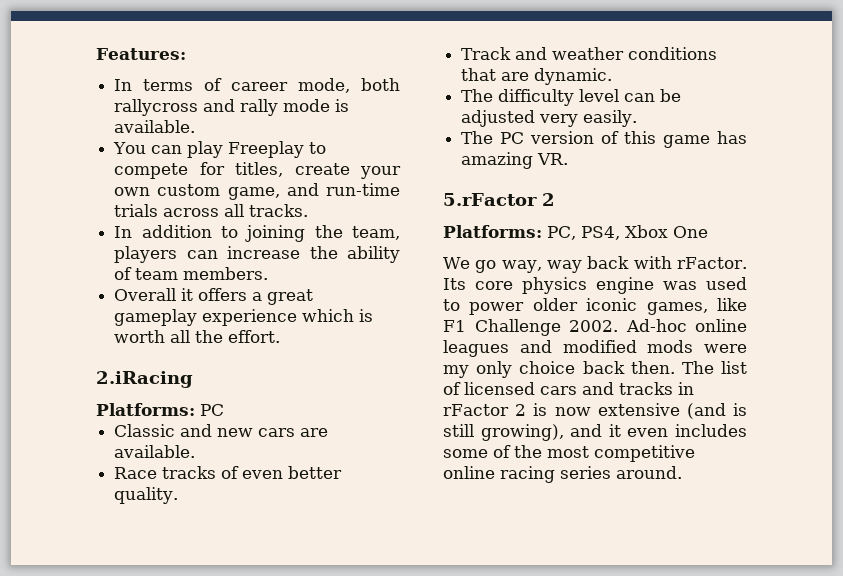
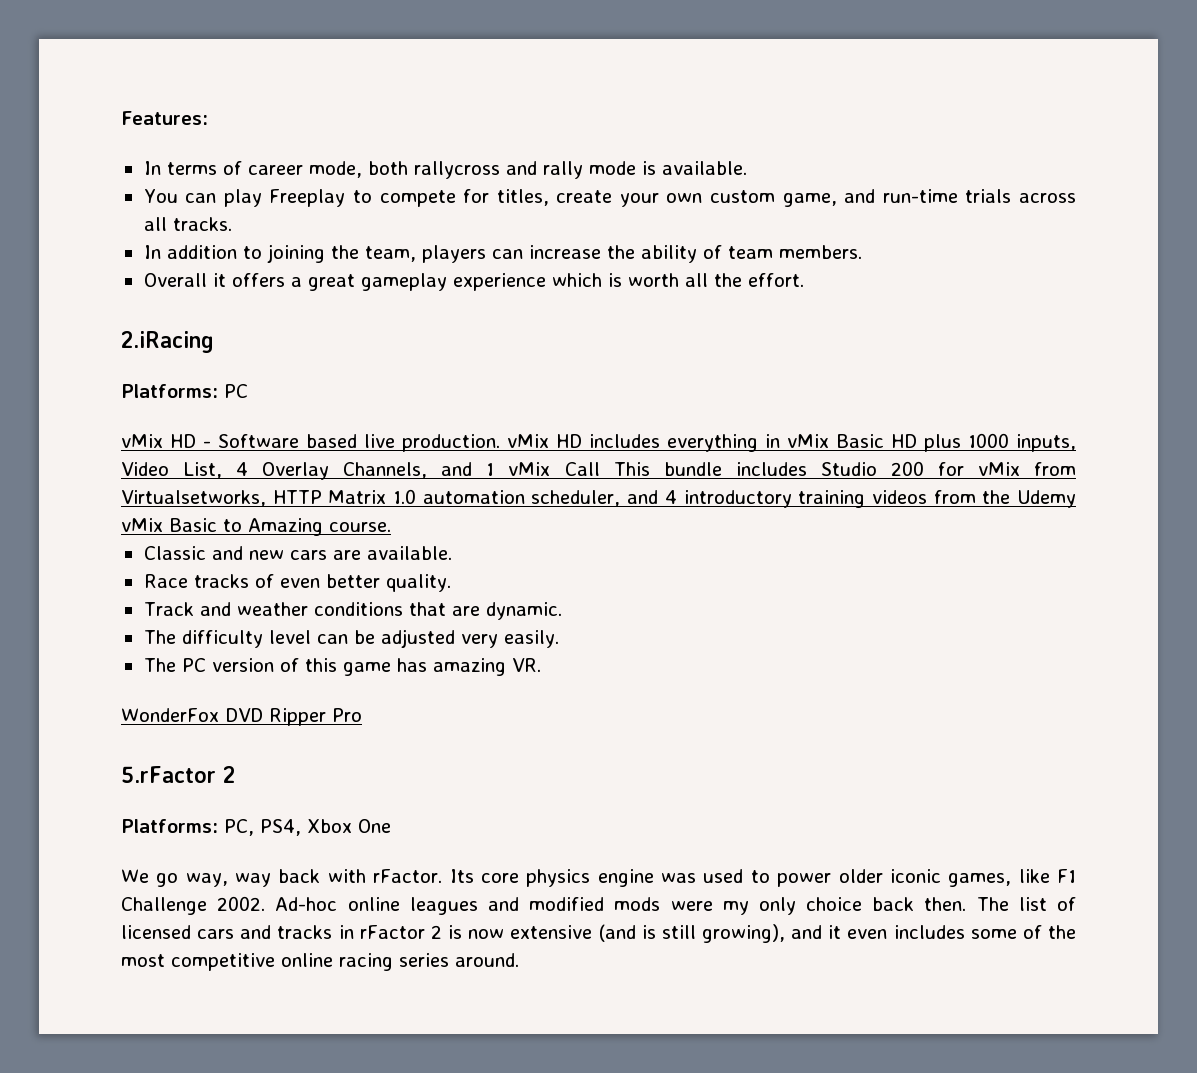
+ vMix HD - Software based live production. vMix HD includes everything in vMix Basic HD plus 1000 inputs, Video List, 4 Overlay Channels, and 1 vMix Call This bundle includes Studio 200 for vMix from Virtualsetworks, HTTP Matrix 1.0 automation scheduler, and 4 introductory training videos from the Udemy vMix Basic to Amazing course.
+ WonderFox DVD Ripper Pro

